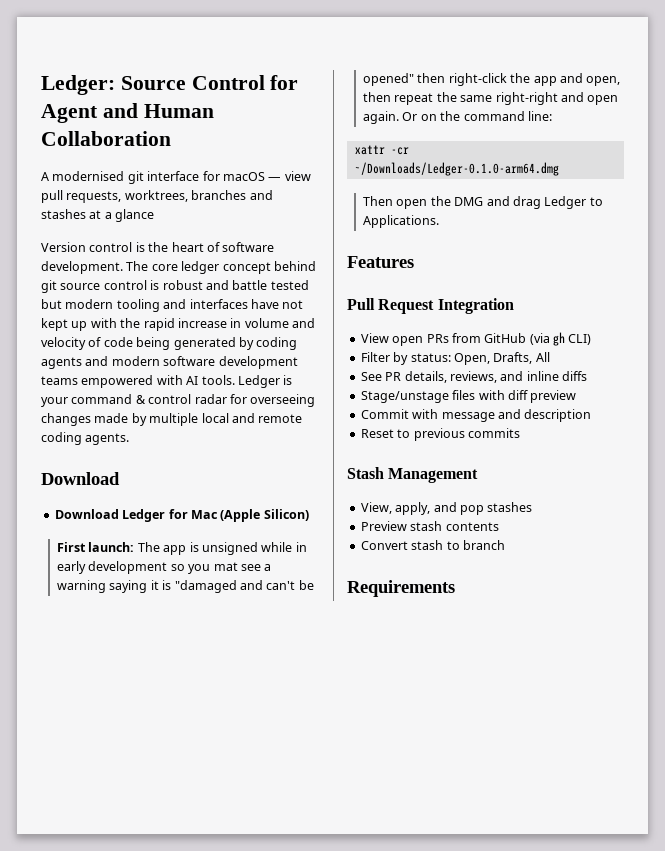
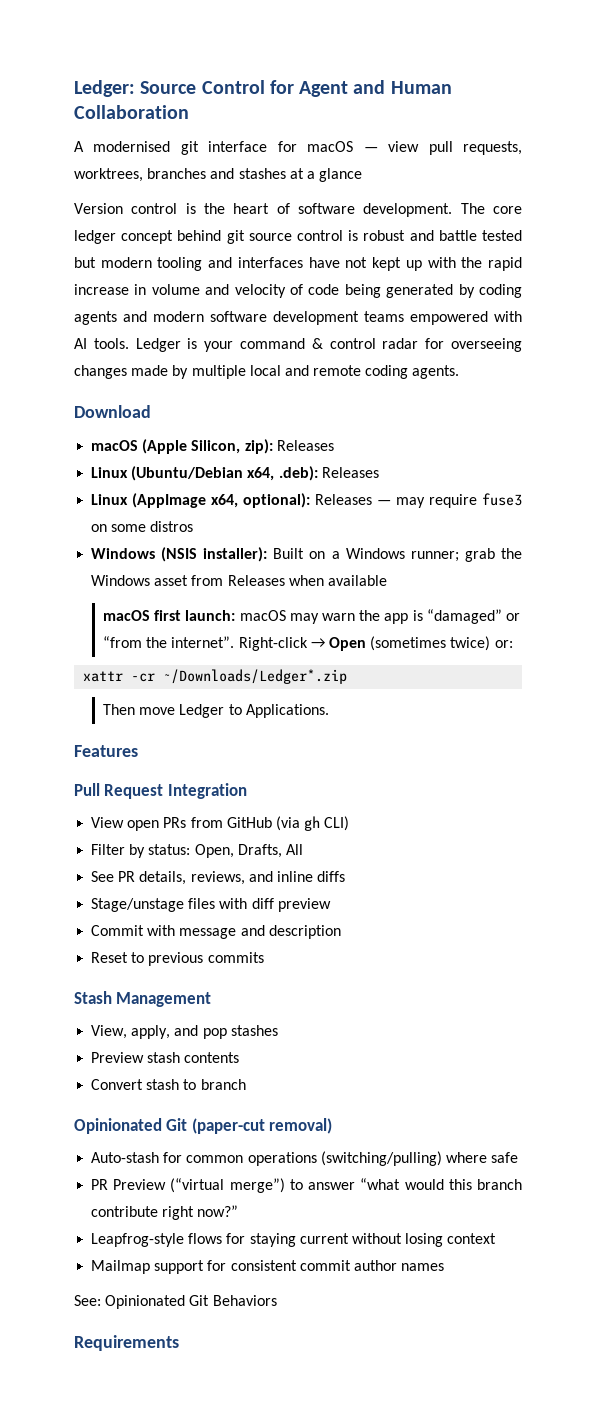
- Download Ledger for Mac (Apple Silicon)
- First launch: The app is unsigned while in early development so you mat see a warning saying it is "damaged and can't be opened" then right-click the app and open, then repeat the same right-right and open again. Or on the command line:
+ macOS (Apple Silicon, zip): Releases
+ Linux (Ubuntu/Debian x64, .deb): Releases
+ Linux (AppImage x64, optional): Releases — may require fuse3 on some distros
+ Windows (NSIS installer): Built on a Windows runner; grab the Windows asset from Releases when available
+ macOS first launch: macOS may warn the app is “damaged” or “from the internet”. Right-click → Open (sometimes twice) or:
- xattr -cr ~/Downloads/Ledger-0.1.0-arm64.dmg
+ xattr -cr ~/Downloads/Ledger*.zip
- Then open the DMG and drag Ledger to Applications.
+ Then move Ledger to Applications.
+ Opinionated Git (paper-cut removal)
+ Auto-stash for common operations (switching/pulling) where safe
+ PR Preview (“virtual merge”) to answer “what would this branch contribute right now?”
+ Leapfrog-style flows for staying current without losing context
+ Mailmap support for consistent commit author names
+ See: Opinionated Git Behaviors

